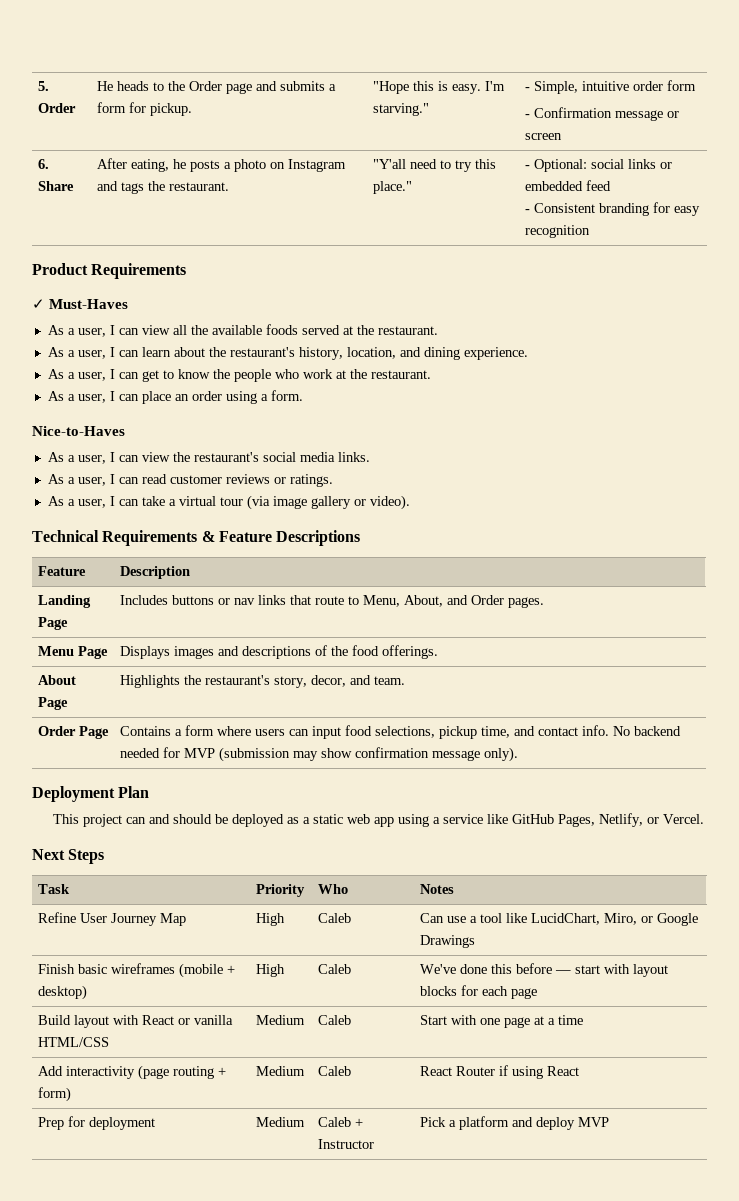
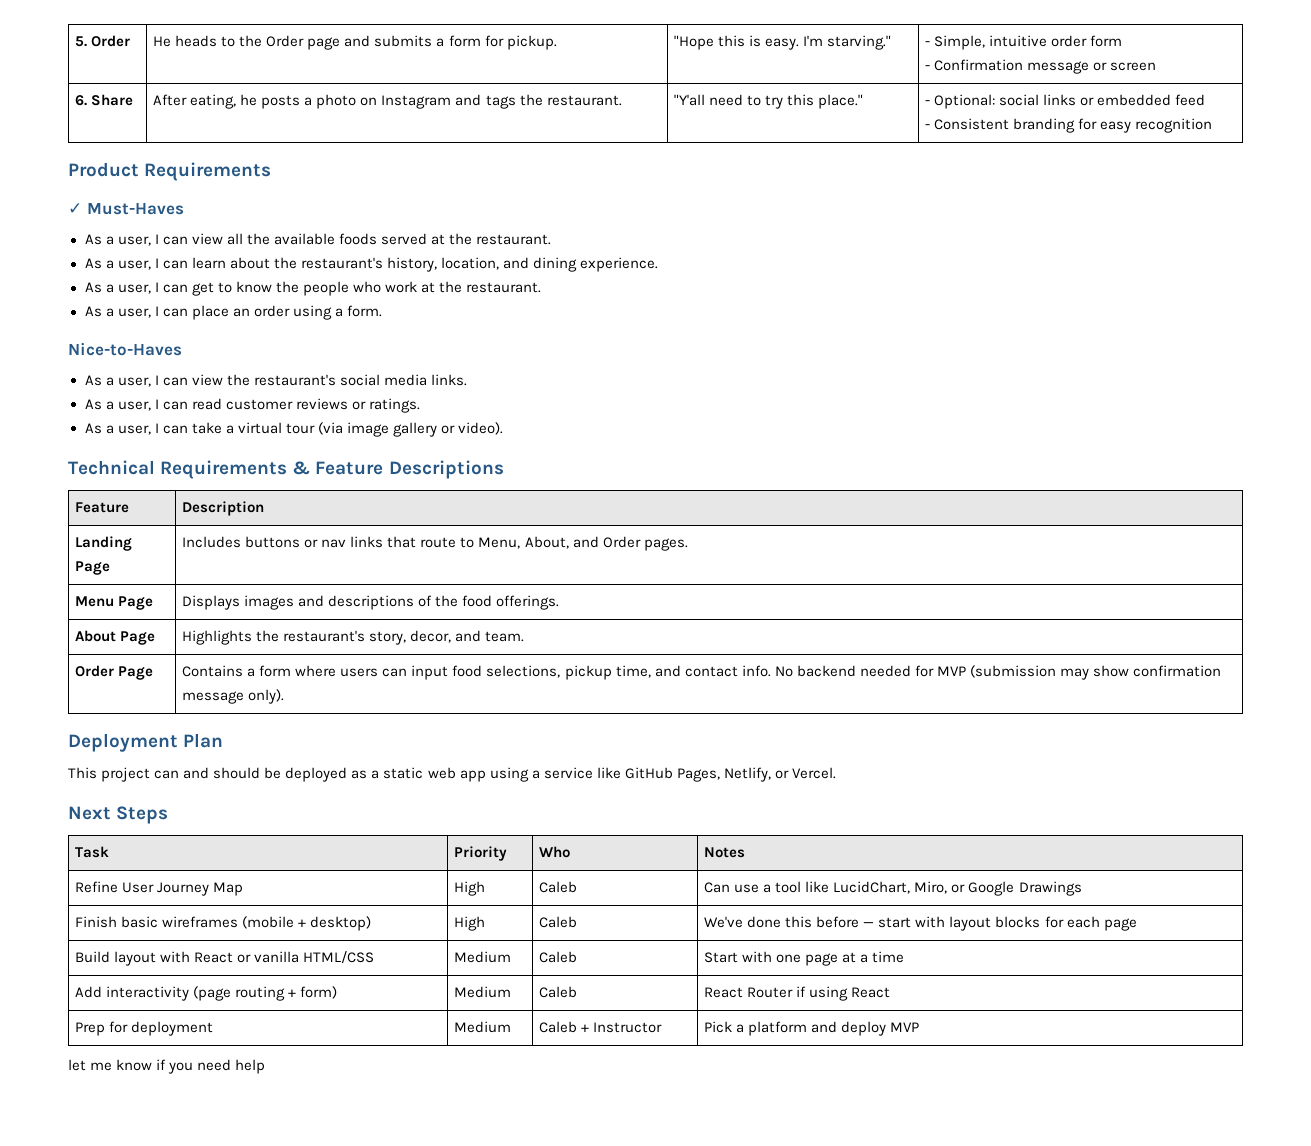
+ let me know if you need help

